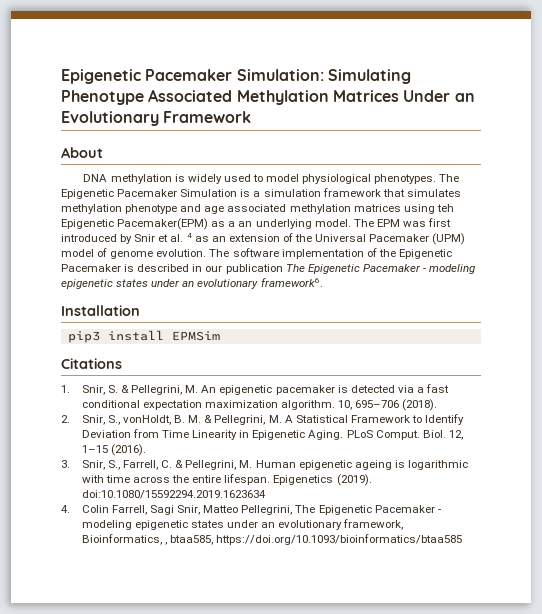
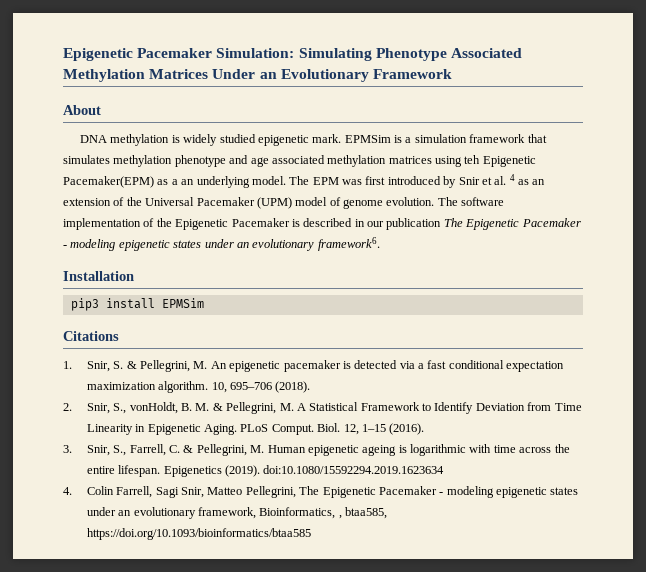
- DNA methylation is widely used to model physiological phenotypes. The Epigenetic Pacemaker Simulation is a simulation framework that simulates methylation phenotype and age associated methylation matrices using teh Epigenetic Pacemaker(EPM) as a an underlying model.
+ DNA methylation is widely studied epigenetic mark. EPMSim is a simulation framework that simulates methylation phenotype and age associated methylation matrices using teh Epigenetic Pacemaker(EPM) as a an underlying model.

